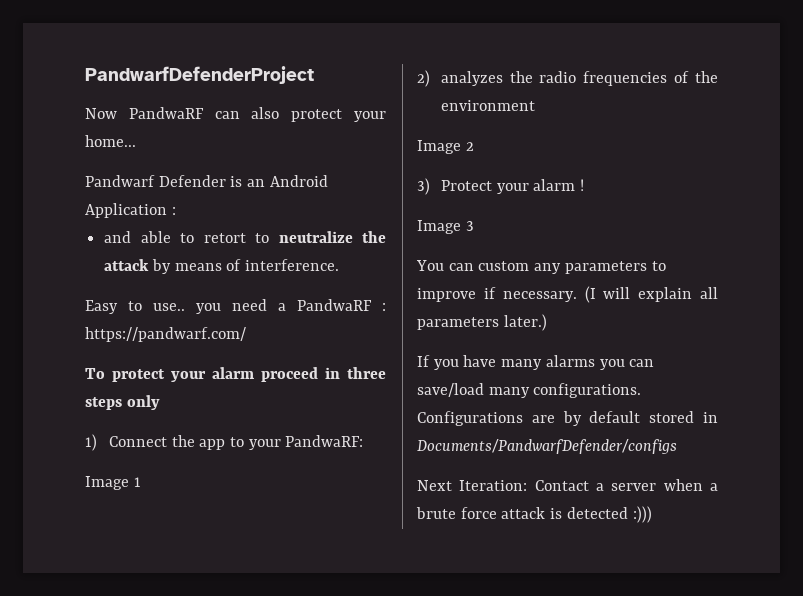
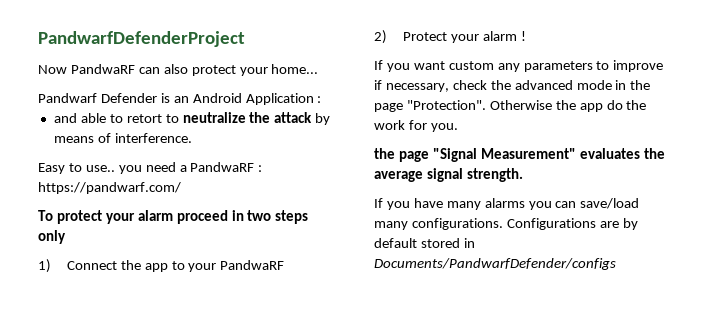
- To protect your alarm proceed in three steps only
+ To protect your alarm proceed in two steps only
- 1) Connect the app to your PandwaRF:
- Image 1
- 2) analyzes the radio frequencies of the environment
- Image 2
- 3) Protect your alarm !
+ 1) Connect the app to your PandwaRF
+ 2) Protect your alarm !
- Image 3
- You can custom any parameters to improve if necessary. (I will explain all parameters later.)
+ If you want custom any parameters to improve if necessary, check the advanced mode in the page "Protection". Otherwise the app do the work for you.
+ the page "Signal Measurement" evaluates the average signal strength.
- Next Iteration: Contact a server when a brute force attack is detected :)))

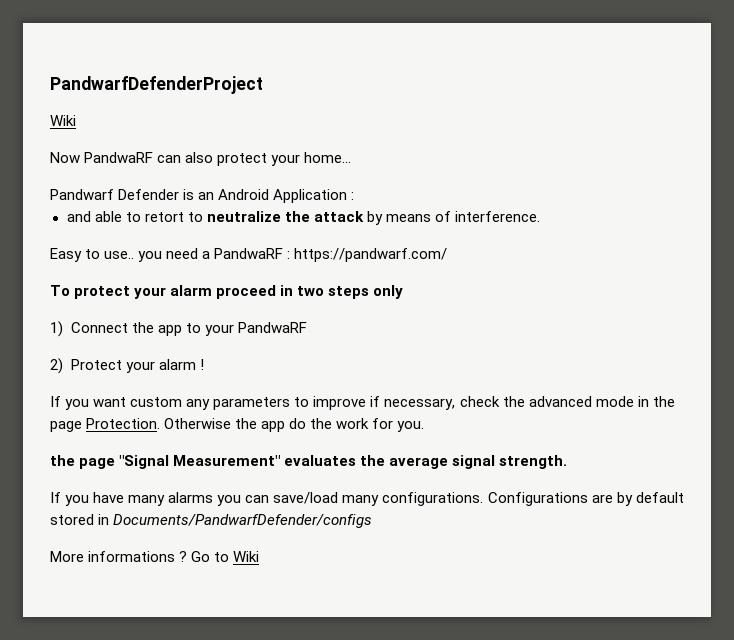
  PandwarfDefenderProject
+ Wiki
- If you want custom any parameters to improve if necessary, check the advanced mode in the page "Protection".
+ If you want custom any parameters to improve if necessary, check the advanced mode in the page Protection.
+ More informations ? Go to Wiki

